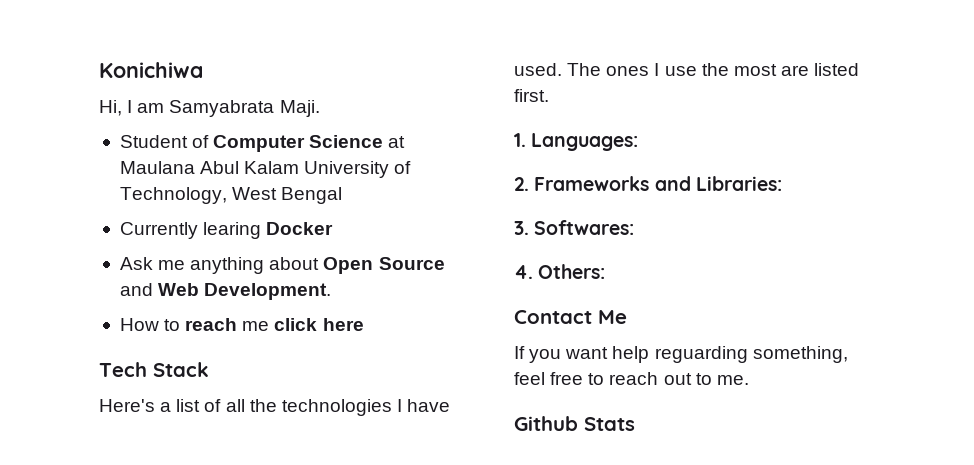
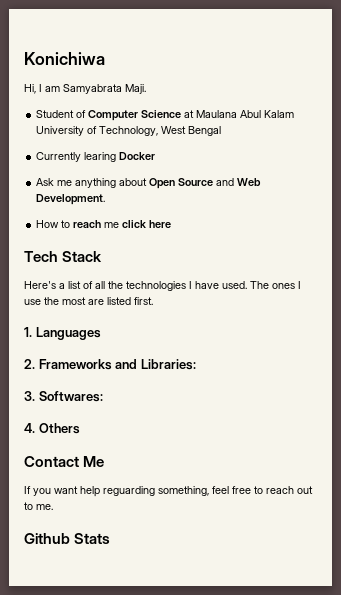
- 1. Languages:
+ 1. Languages
- 4. Others:
+ 4. Others

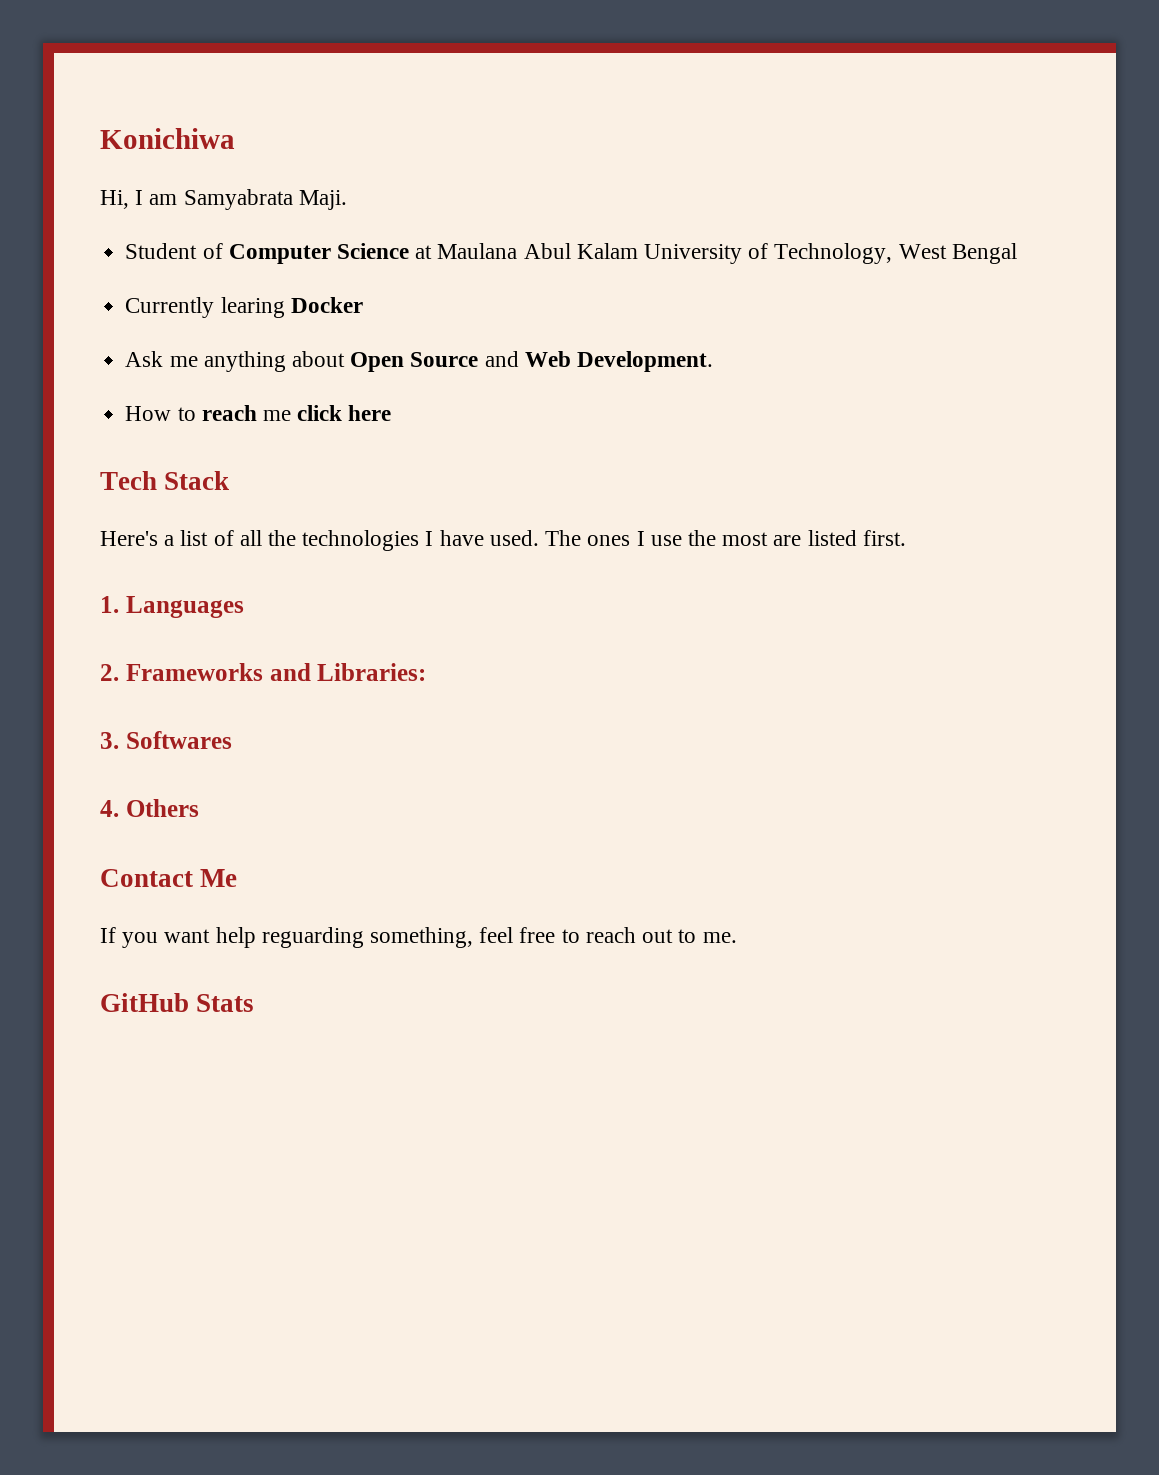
- 3. Softwares:
+ 3. Softwares
- Github Stats
+ GitHub Stats

